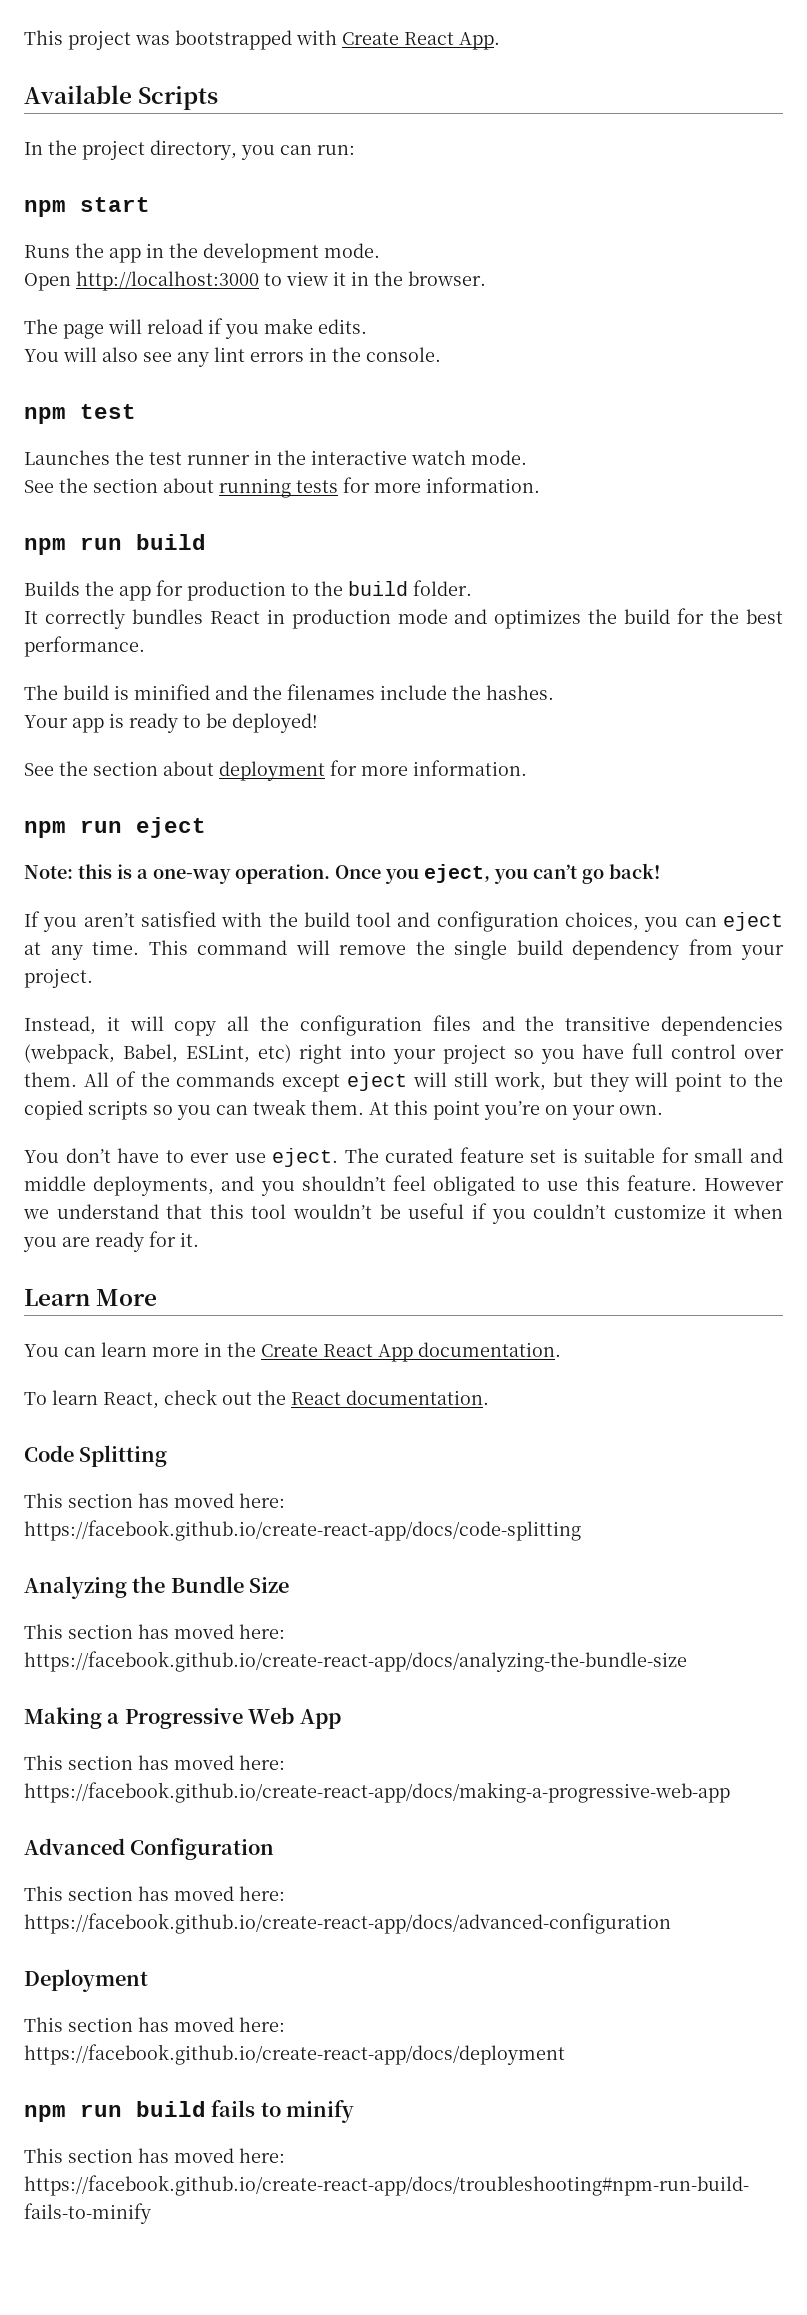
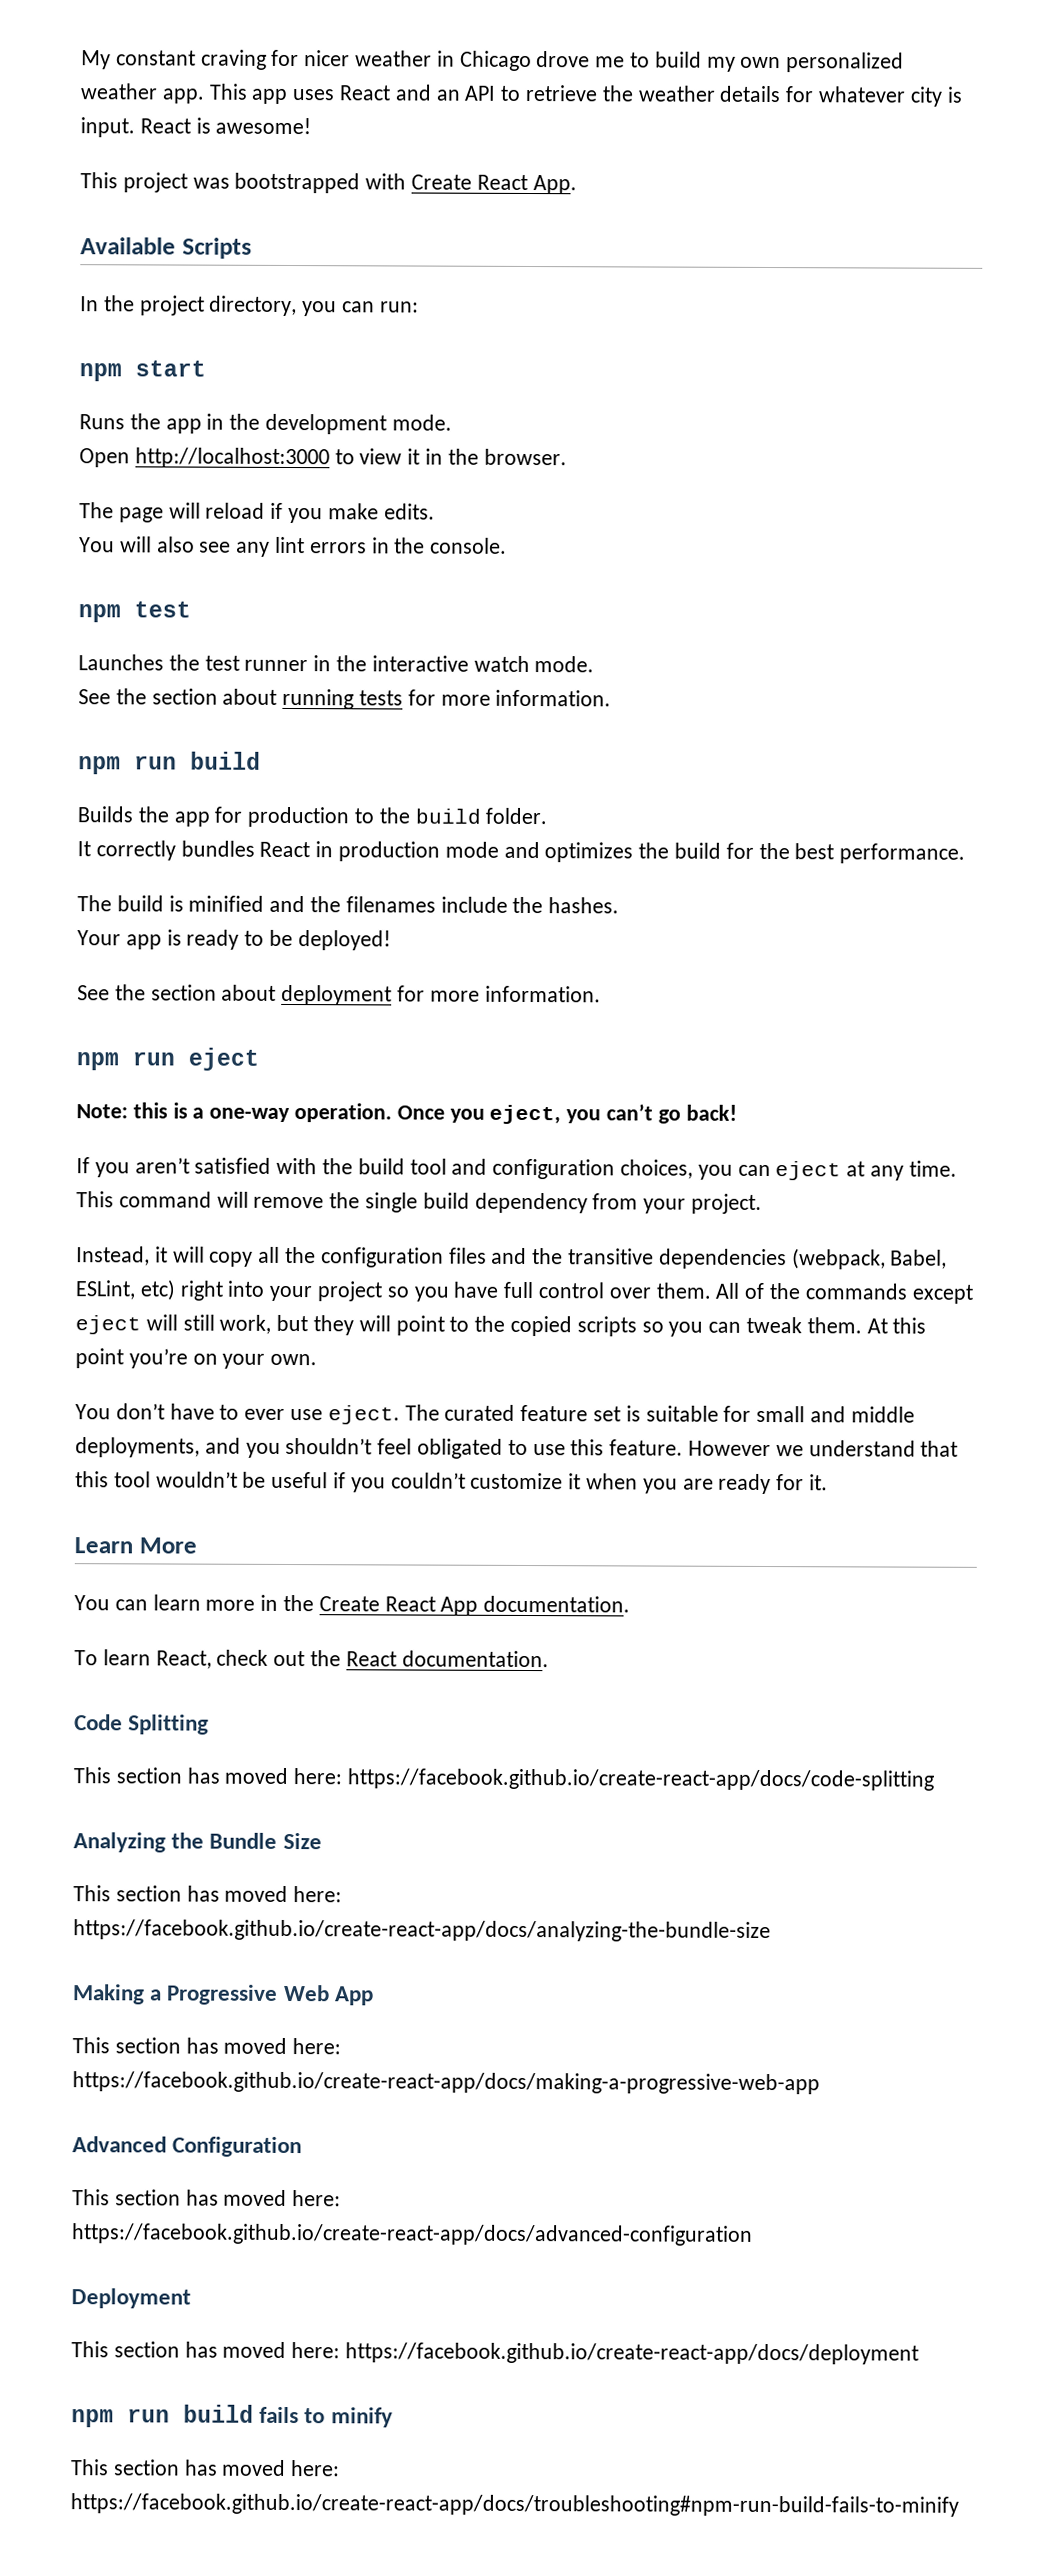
+ My constant craving for nicer weather in Chicago drove me to build my own personalized weather app. This app uses React and an API to retrieve the weather details for whatever city is input. React is awesome!

